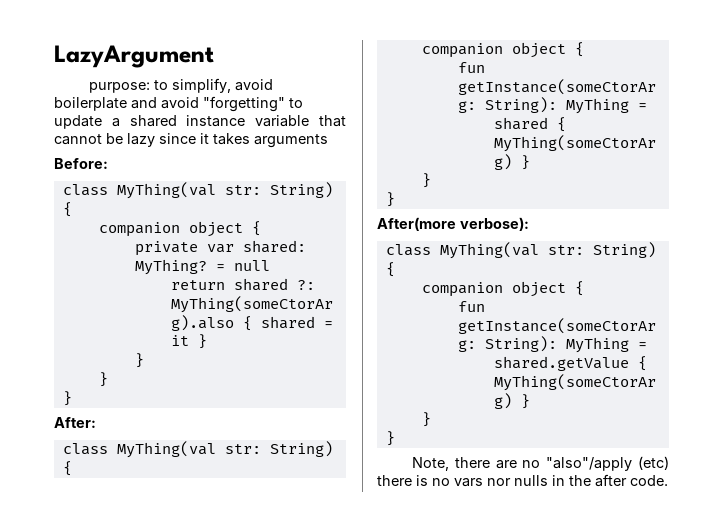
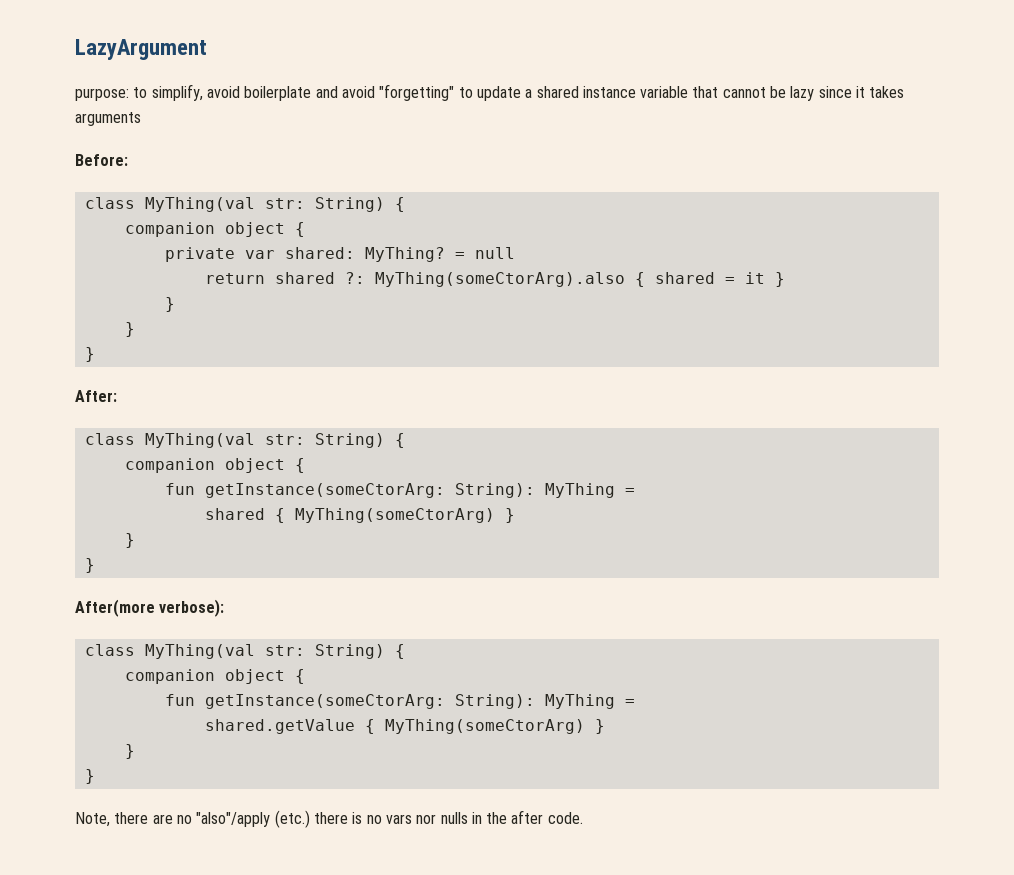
- Note, there are no "also"/apply (etc) there is no vars nor nulls in the after code.
+ Note, there are no "also"/apply (etc.) there is no vars nor nulls in the after code.

